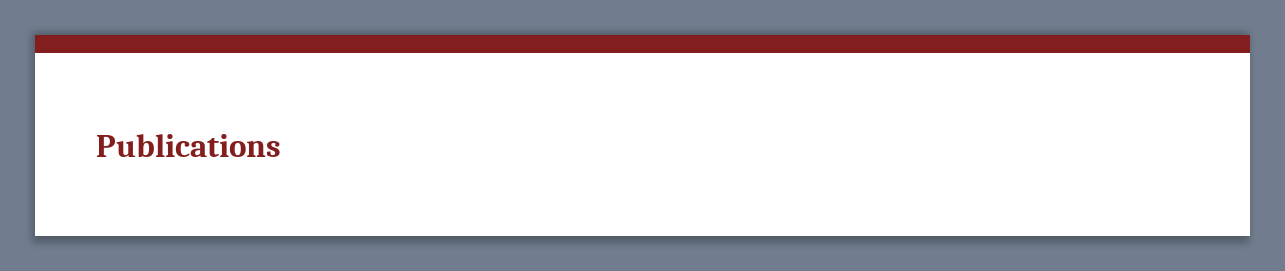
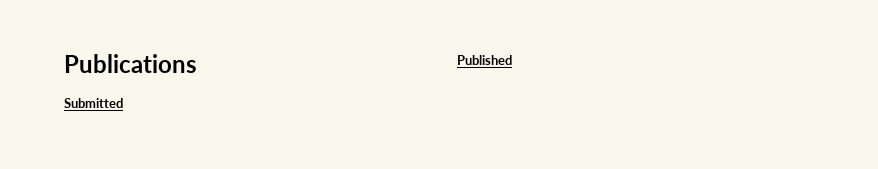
+ Submitted
+ Published

